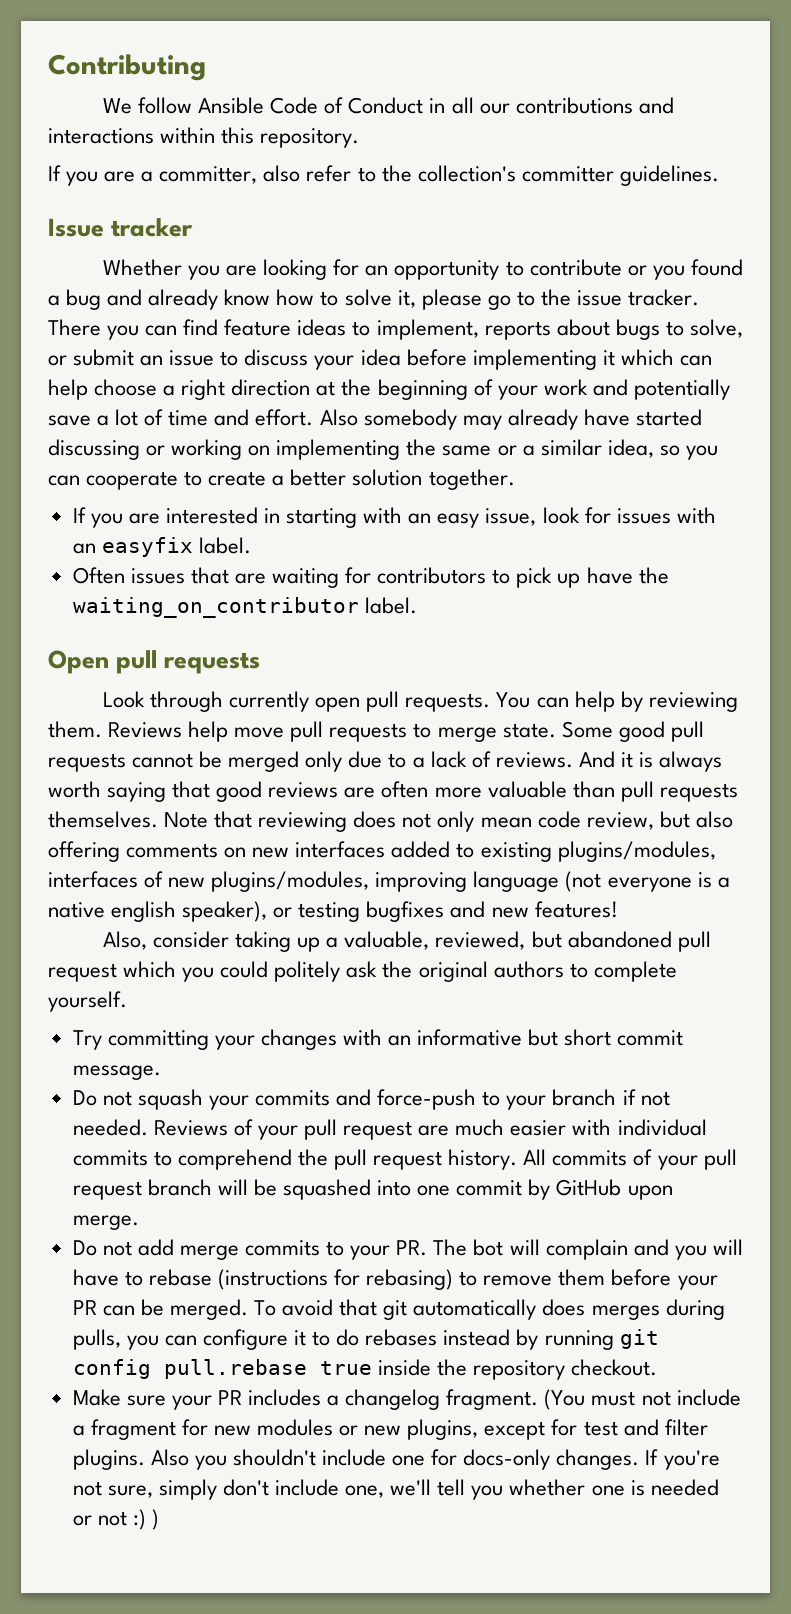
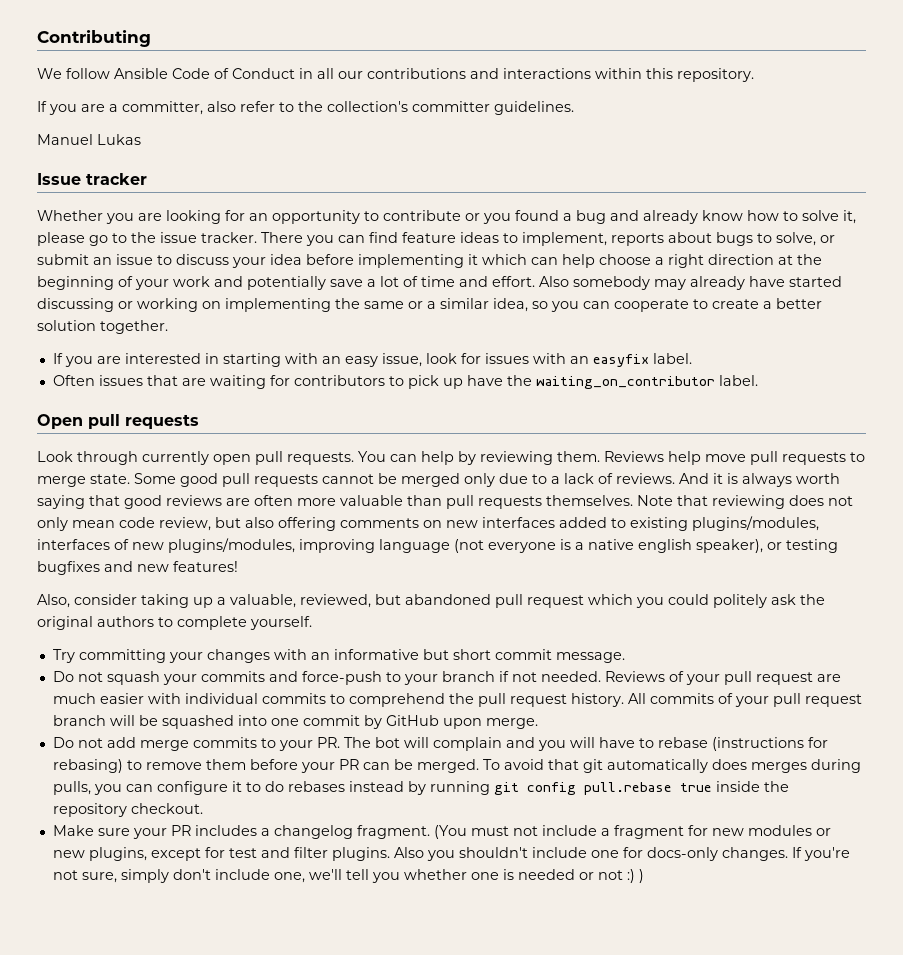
+ Manuel Lukas

